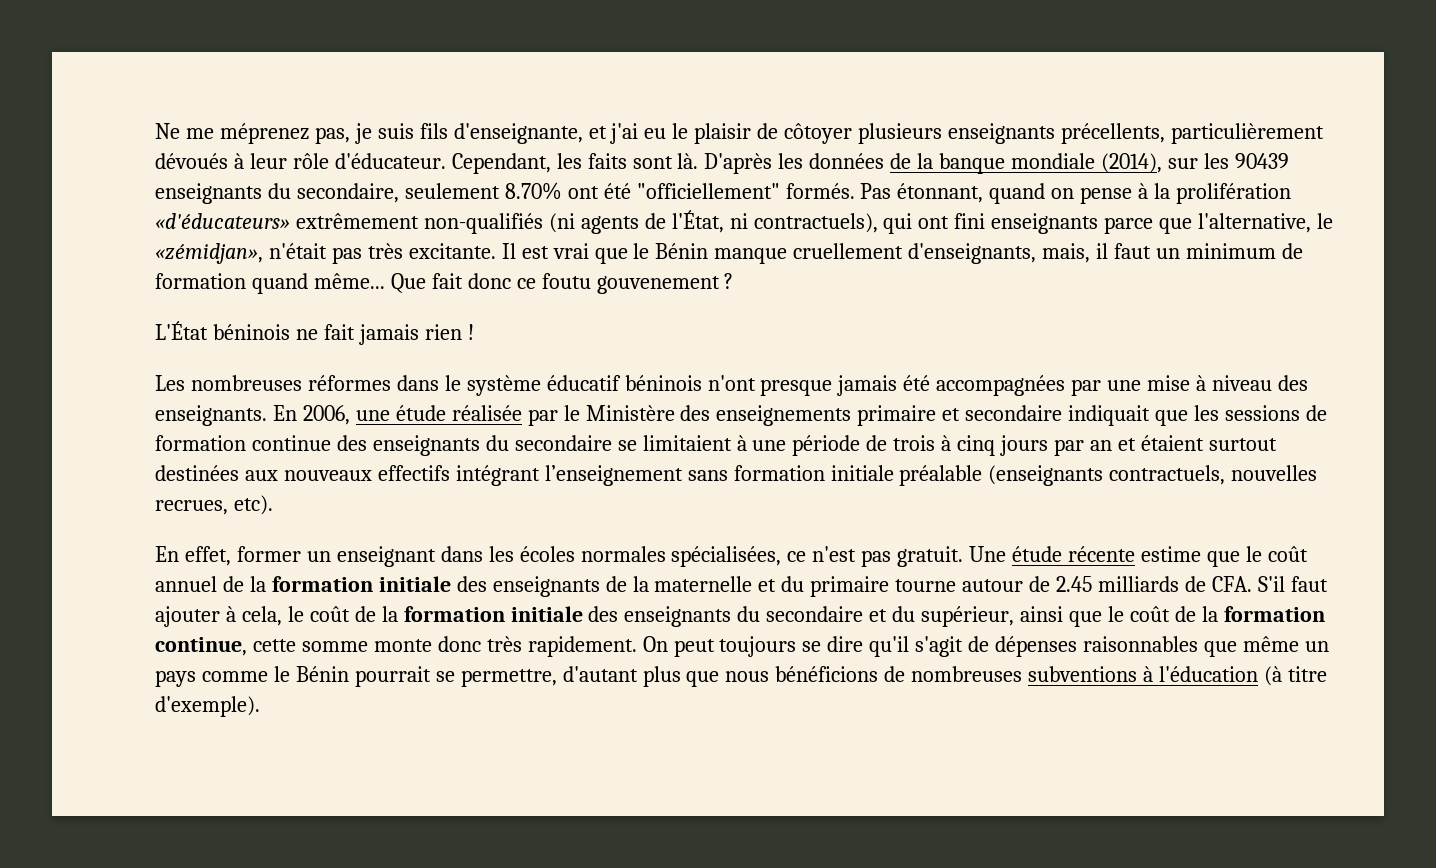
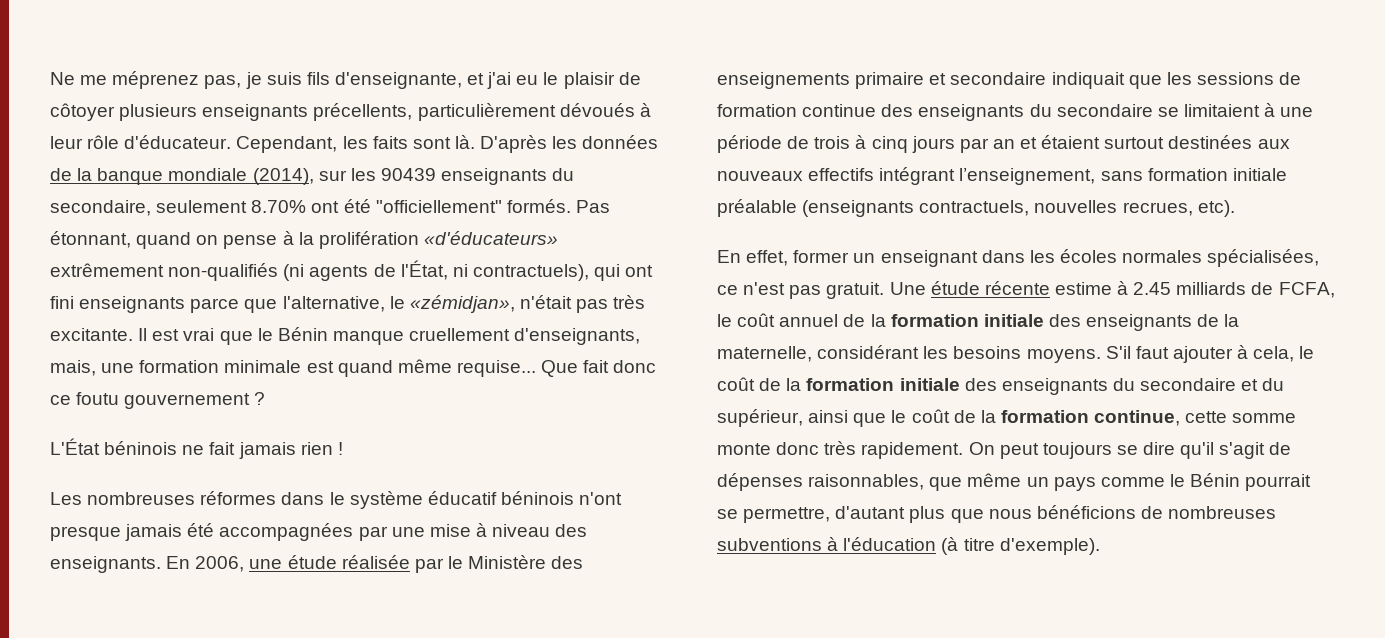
- Il est vrai que le Bénin manque cruellement d'enseignants, mais, il faut un minimum de formation quand même...
+ Il est vrai que le Bénin manque cruellement d'enseignants, mais, une formation minimale est quand même requise...
- Que fait donc ce foutu gouvenement ?
+ Que fait donc ce foutu gouvernement ?
- En 2006, une étude réalisée par le Ministère des enseignements primaire et secondaire indiquait que les sessions de formation continue des enseignants du secondaire se limitaient à une période de trois à cinq jours par an et étaient surtout destinées aux nouveaux effectifs intégrant l’enseignement sans formation initiale préalable (enseignants contractuels, nouvelles recrues, etc).
+ En 2006, une étude réalisée par le Ministère des enseignements primaire et secondaire indiquait que les sessions de formation continue des enseignants du secondaire se limitaient à une période de trois à cinq jours par an et étaient surtout destinées aux nouveaux effectifs intégrant l’enseignement, sans formation initiale préalable (enseignants contractuels, nouvelles recrues, etc).
- Une étude récente estime que le coût annuel de la formation initiale des enseignants de la maternelle et du primaire tourne autour de 2.45 milliards de CFA. S'il faut ajouter à cela, le coût de la formation initiale des enseignants du secondaire et du supérieur, ainsi que le coût de la formation continue, cette somme monte donc très rapidement.
+ Une étude récente estime à 2.45 milliards de FCFA, le coût annuel de la formation initiale des enseignants de la maternelle, considérant les besoins moyens. S'il faut ajouter à cela, le coût de la formation initiale des enseignants du secondaire et du supérieur, ainsi que le coût de la formation continue, cette somme monte donc très rapidement.
- On peut toujours se dire qu'il s'agit de dépenses raisonnables que même un pays comme le Bénin pourrait se permettre, d'autant plus que nous bénéficions de nombreuses subventions à l'éducation (à titre d'exemple).
+ On peut toujours se dire qu'il s'agit de dépenses raisonnables, que même un pays comme le Bénin pourrait se permettre, d'autant plus que nous bénéficions de nombreuses subventions à l'éducation (à titre d'exemple).

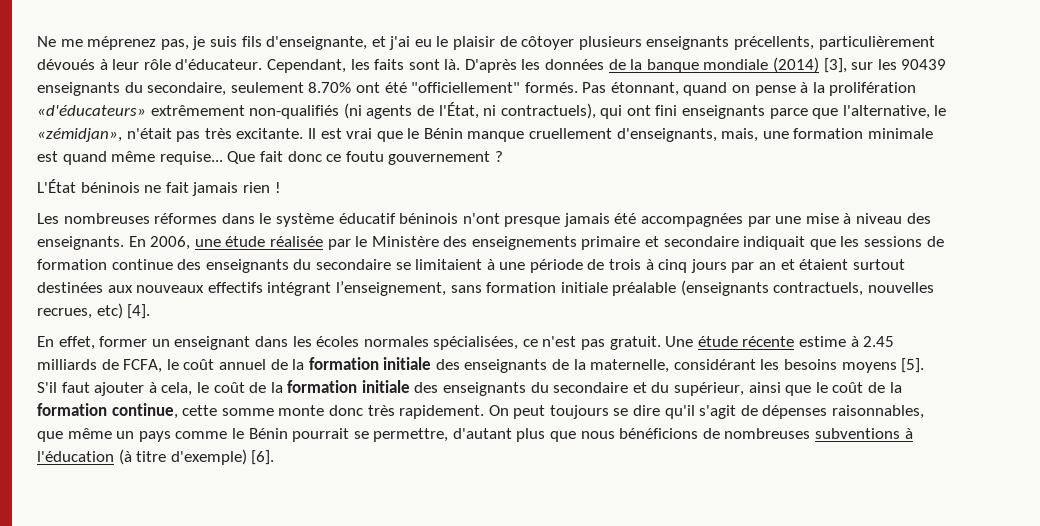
- D'après les données de la banque mondiale (2014), sur les 90439 enseignants du secondaire, seulement 8.70% ont été "officiellement" formés.
+ D'après les données de la banque mondiale (2014) [3], sur les 90439 enseignants du secondaire, seulement 8.70% ont été "officiellement" formés.
- En 2006, une étude réalisée par le Ministère des enseignements primaire et secondaire indiquait que les sessions de formation continue des enseignants du secondaire se limitaient à une période de trois à cinq jours par an et étaient surtout destinées aux nouveaux effectifs intégrant l’enseignement, sans formation initiale préalable (enseignants contractuels, nouvelles recrues, etc).
+ En 2006, une étude réalisée par le Ministère des enseignements primaire et secondaire indiquait que les sessions de formation continue des enseignants du secondaire se limitaient à une période de trois à cinq jours par an et étaient surtout destinées aux nouveaux effectifs intégrant l’enseignement, sans formation initiale préalable (enseignants contractuels, nouvelles recrues, etc) [4].
- Une étude récente estime à 2.45 milliards de FCFA, le coût annuel de la formation initiale des enseignants de la maternelle, considérant les besoins moyens.
+ Une étude récente estime à 2.45 milliards de FCFA, le coût annuel de la formation initiale des enseignants de la maternelle, considérant les besoins moyens [5].
- On peut toujours se dire qu'il s'agit de dépenses raisonnables, que même un pays comme le Bénin pourrait se permettre, d'autant plus que nous bénéficions de nombreuses subventions à l'éducation (à titre d'exemple).
+ On peut toujours se dire qu'il s'agit de dépenses raisonnables, que même un pays comme le Bénin pourrait se permettre, d'autant plus que nous bénéficions de nombreuses subventions à l'éducation (à titre d'exemple) [6].

